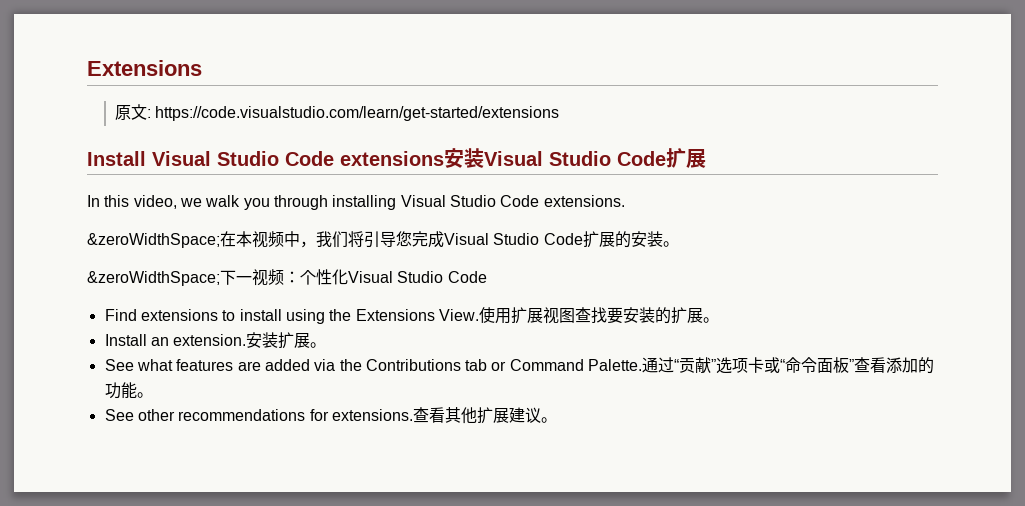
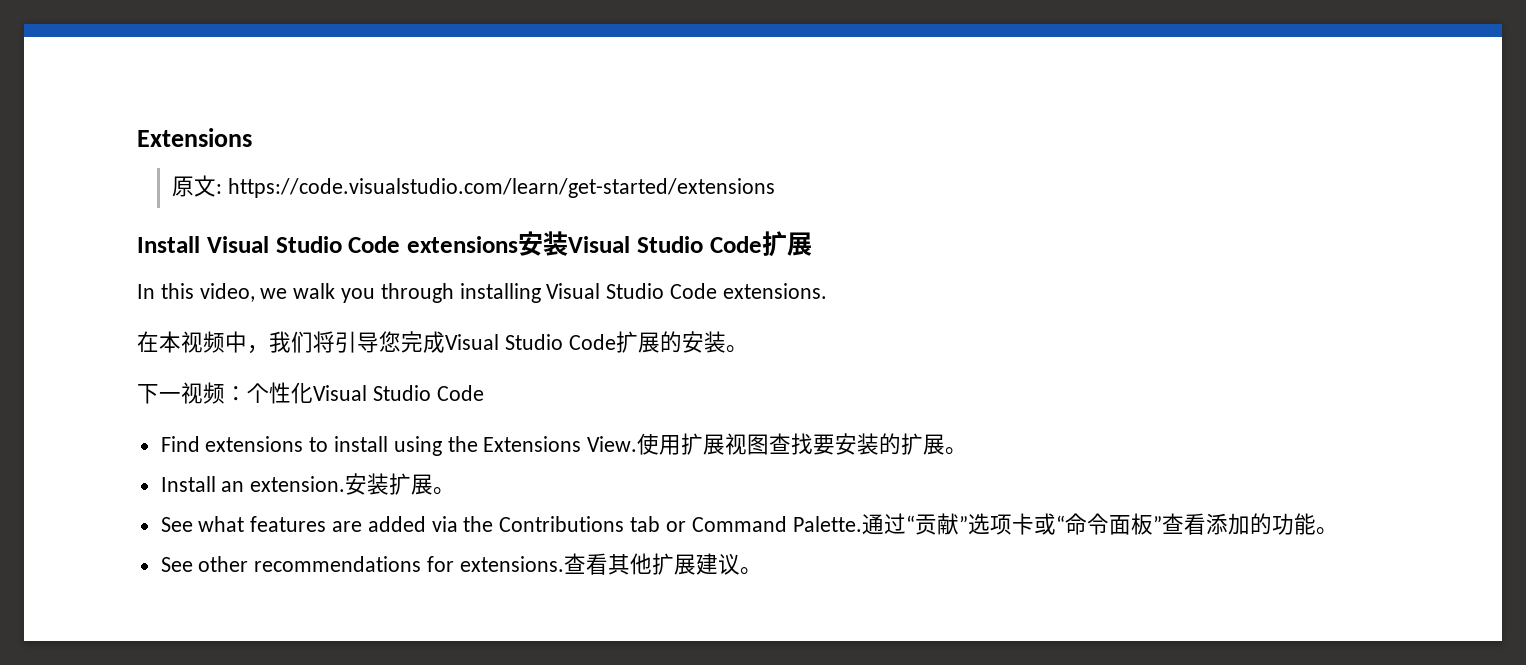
- &zeroWidthSpace;在本视频中，我们将引导您完成Visual Studio Code扩展的安装。
+ 在本视频中，我们将引导您完成Visual Studio Code扩展的安装。
- &zeroWidthSpace;下一视频：个性化Visual Studio Code
+ 下一视频：个性化Visual Studio Code

